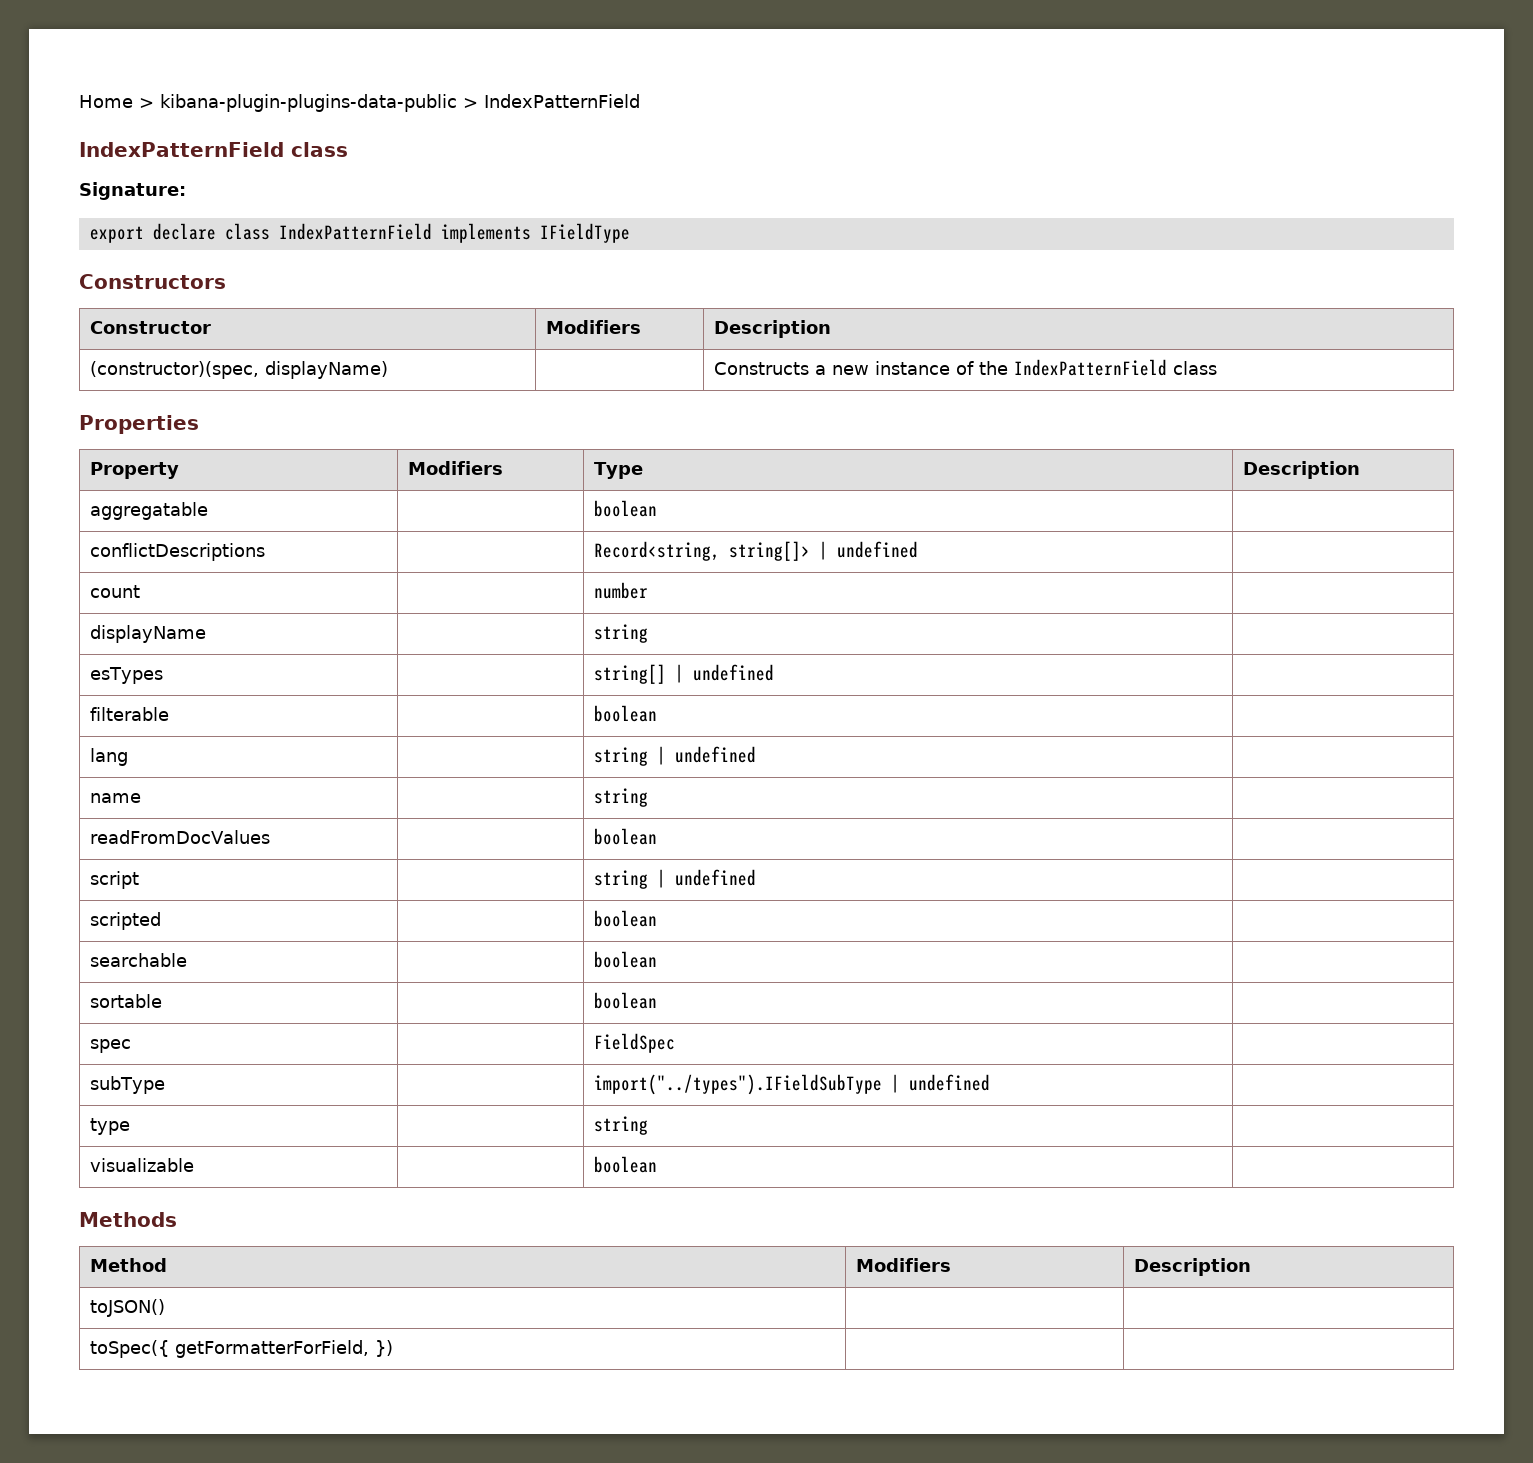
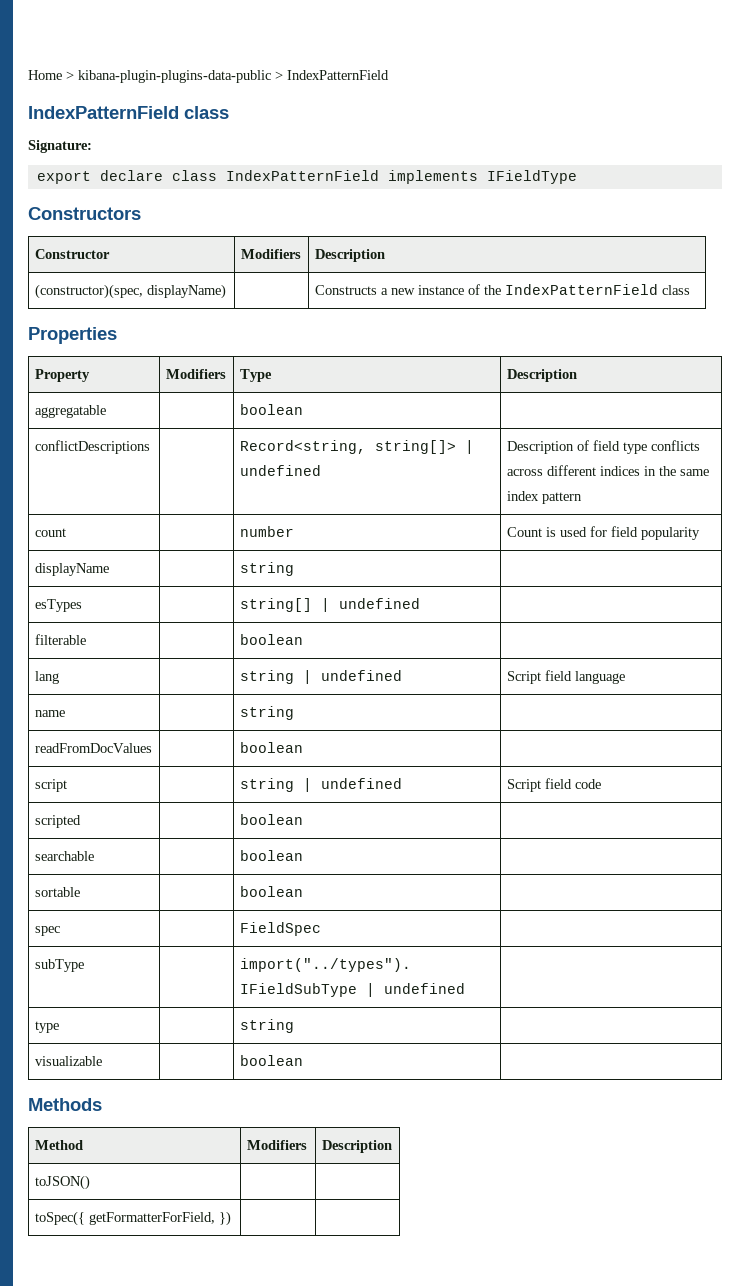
- conflictDescriptions | | Record<string, string[]> | undefined |
- count | | number |
+ conflictDescriptions | | Record<string, string[]> | undefined | Description of field type conflicts across different indices in the same index pattern
+ count | | number | Count is used for field popularity
- lang | | string | undefined |
+ lang | | string | undefined | Script field language
- script | | string | undefined |
+ script | | string | undefined | Script field code

